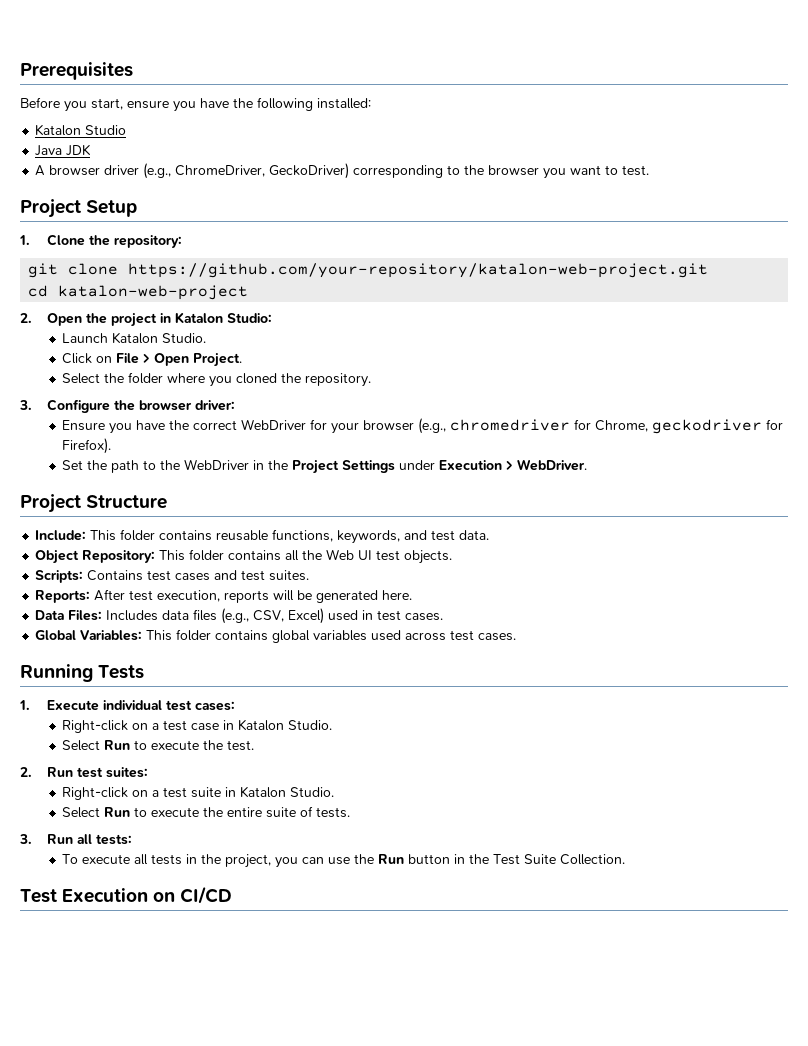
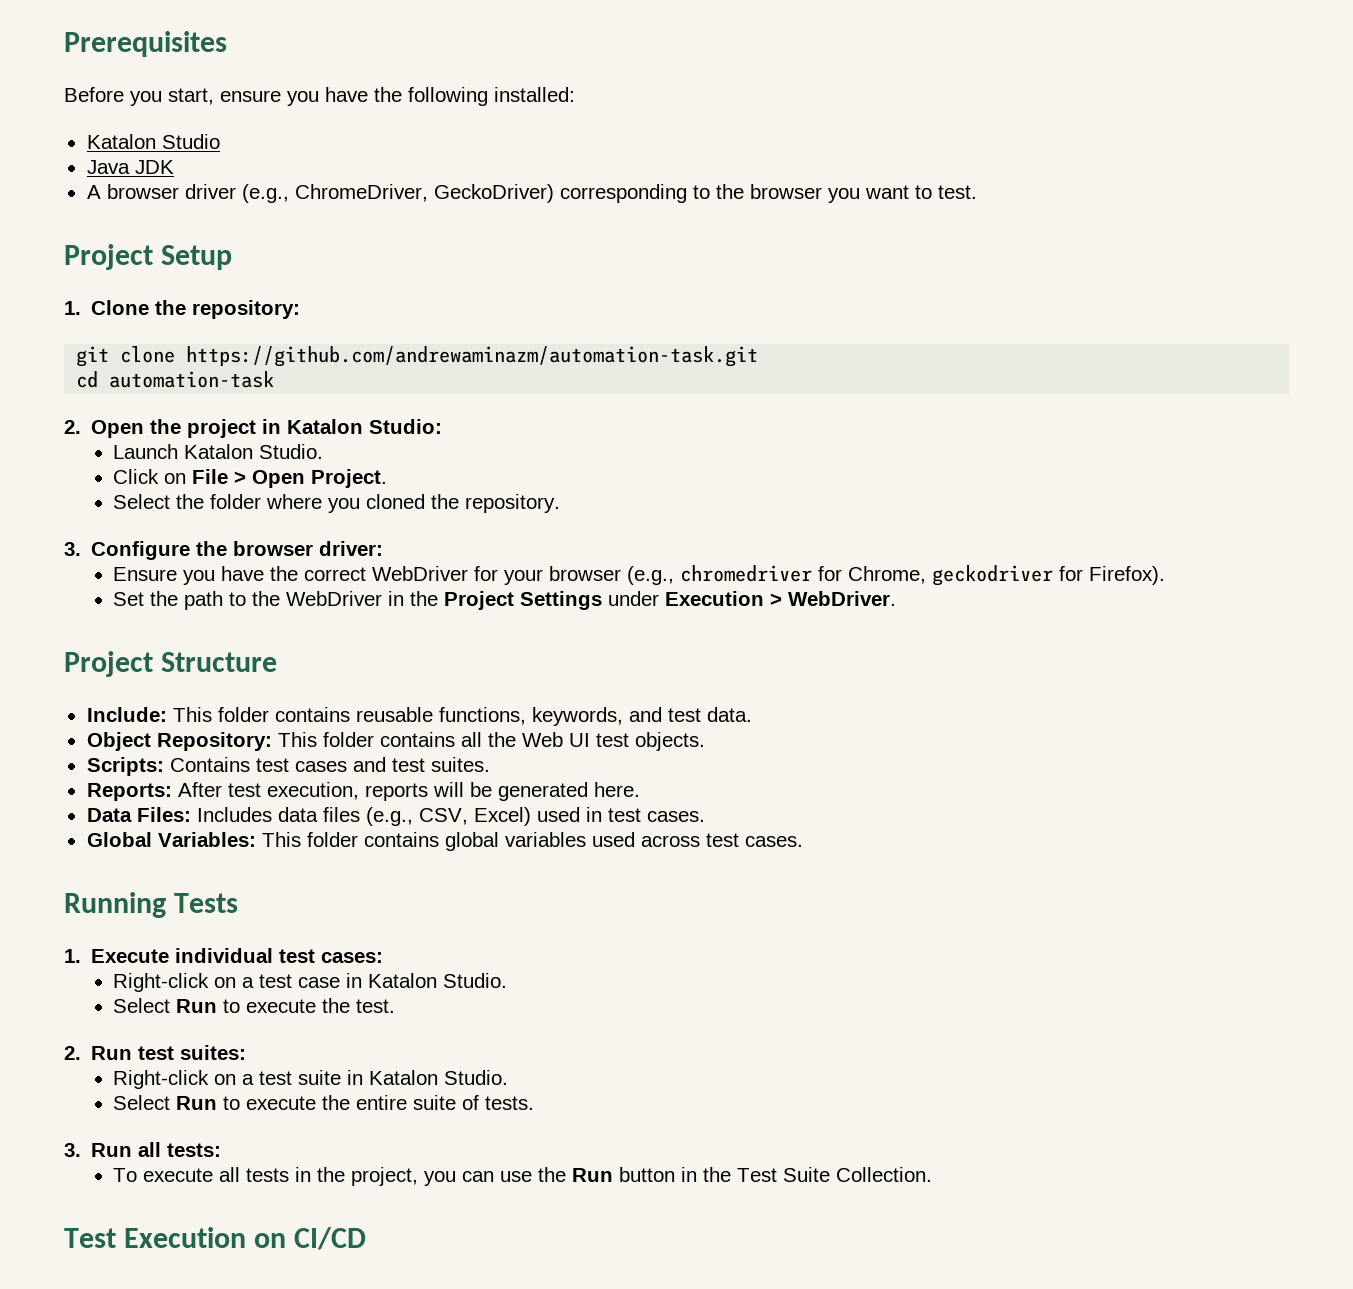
- git clone https://github.com/your-repository/katalon-web-project.git
+ git clone https://github.com/andrewaminazm/automation-task.git
- cd katalon-web-project
+ cd automation-task

